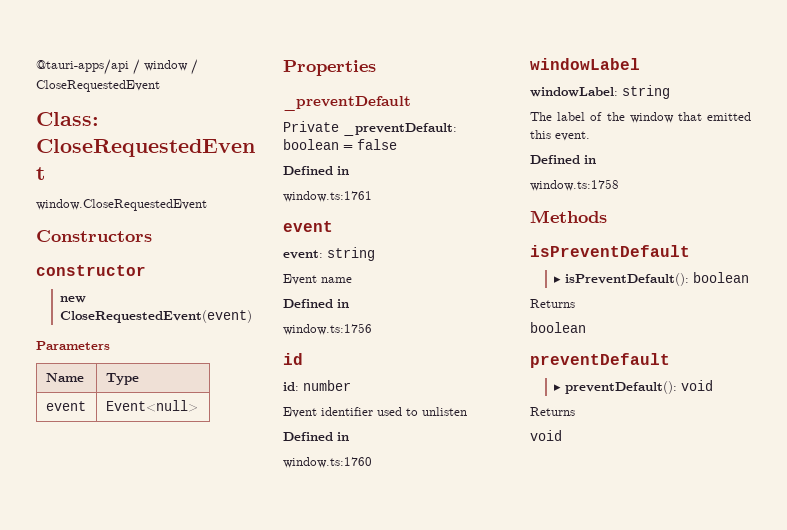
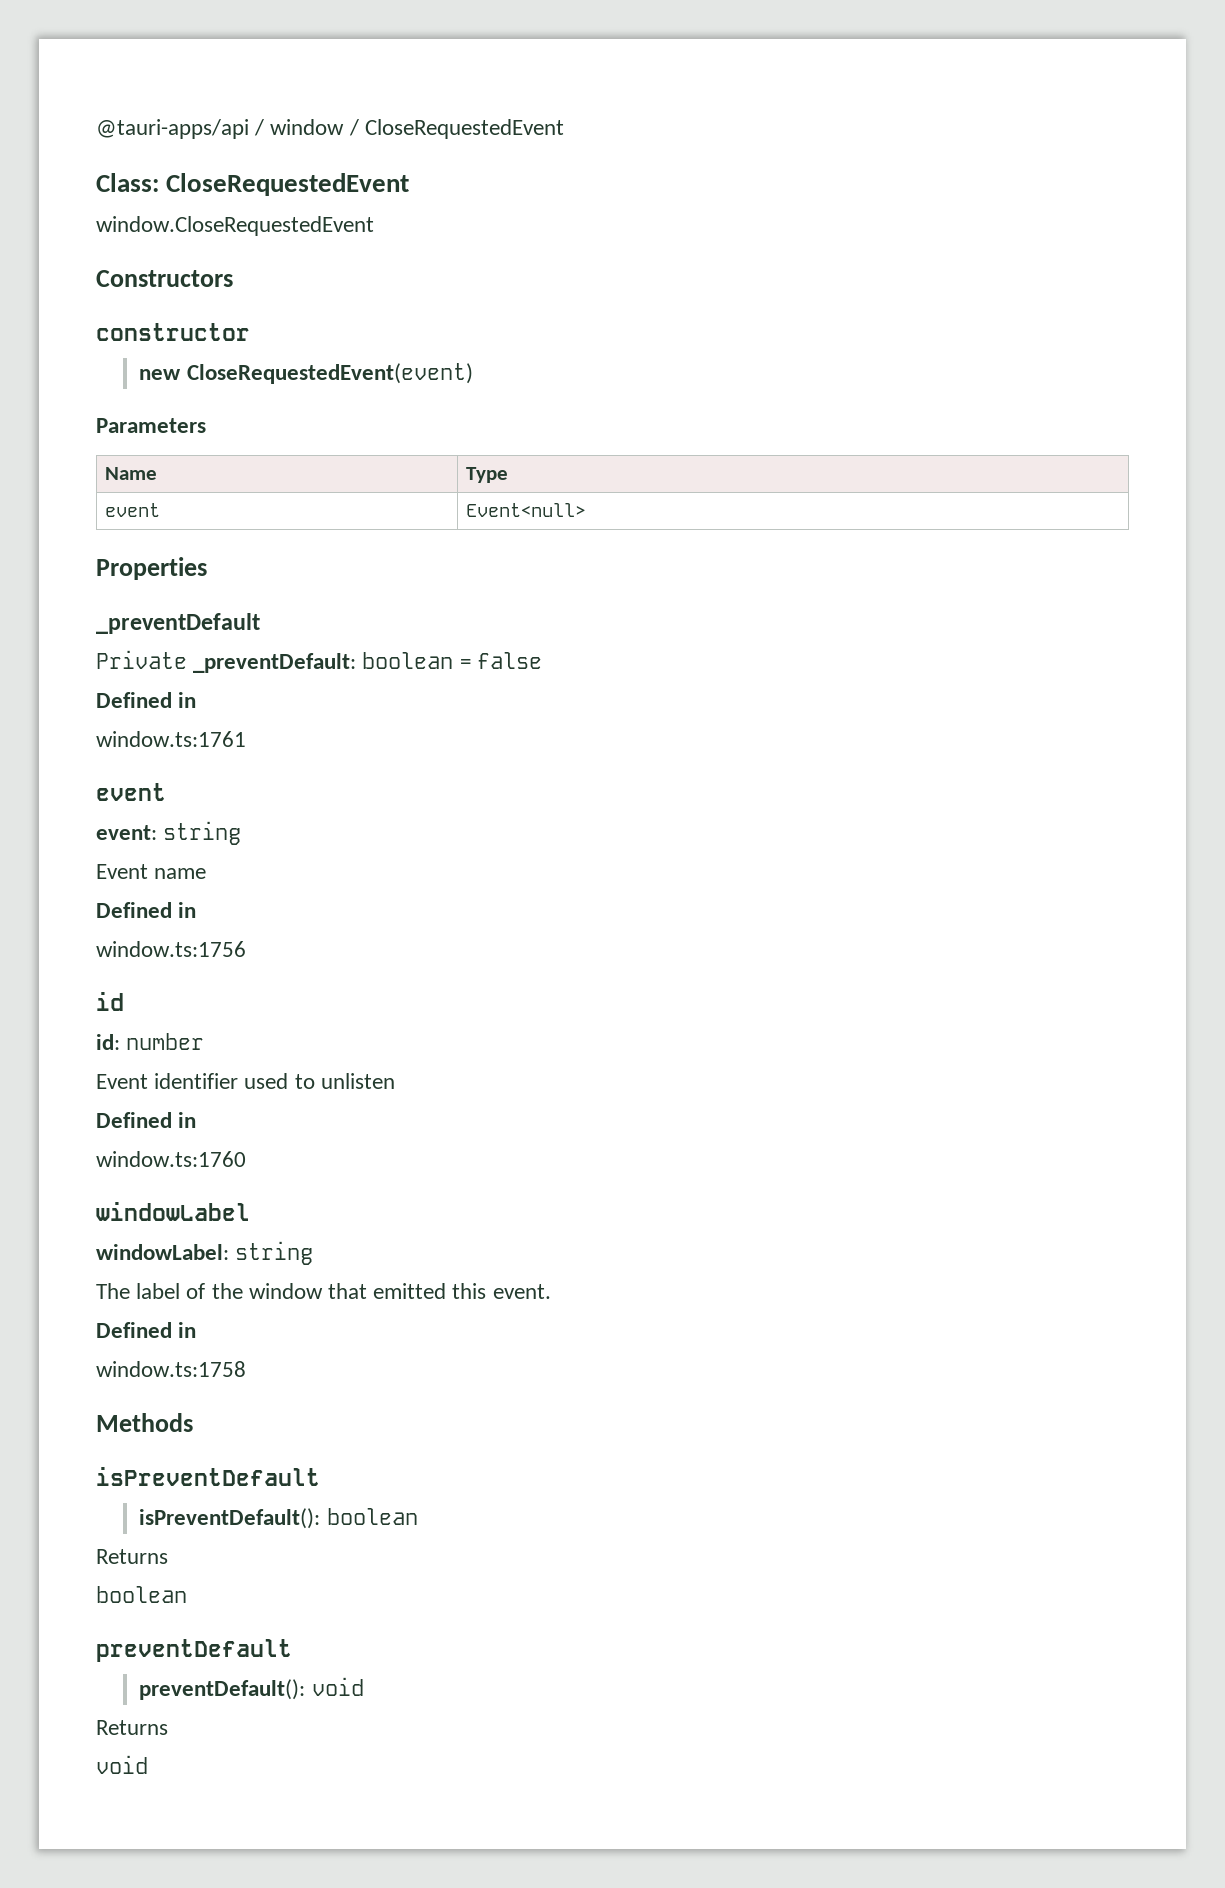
- ▸ isPreventDefault(): boolean
+ isPreventDefault(): boolean
- ▸ preventDefault(): void
+ preventDefault(): void

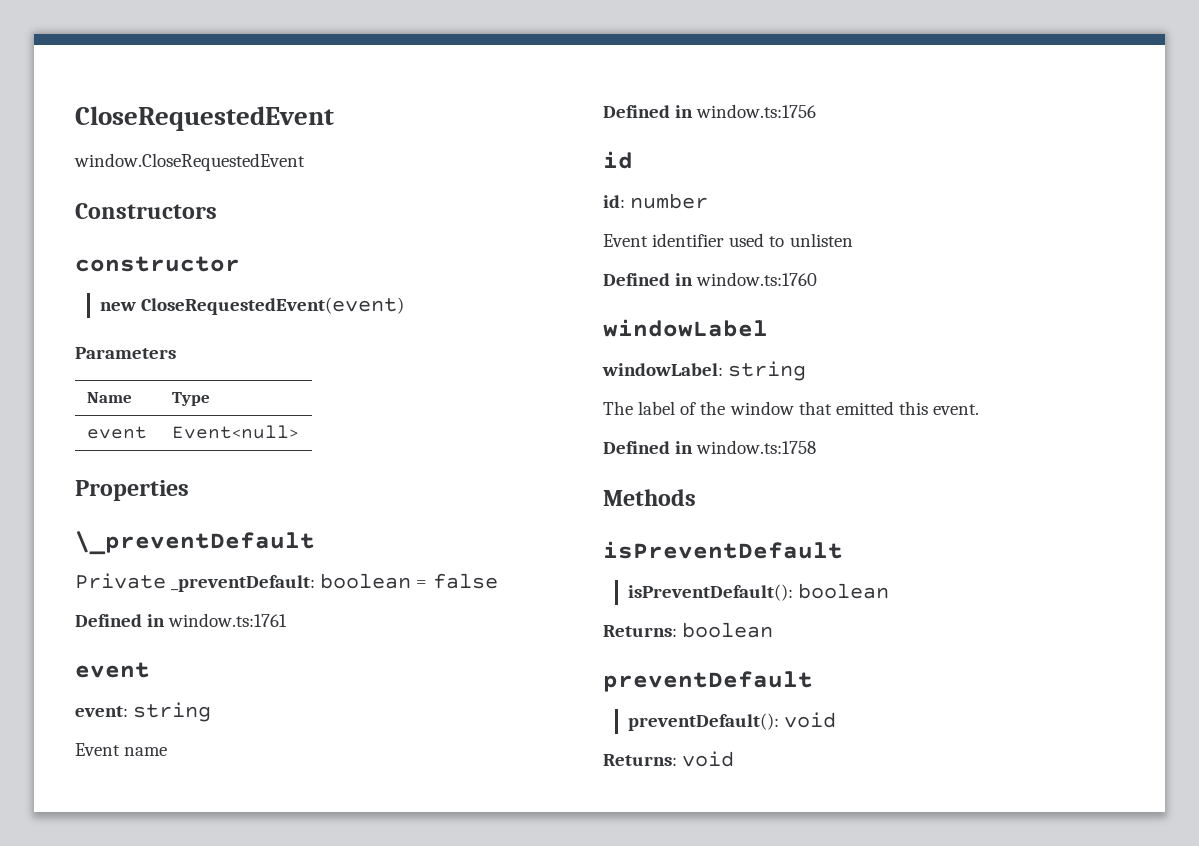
- @tauri-apps/api / window / CloseRequestedEvent
- Class: CloseRequestedEvent
+ CloseRequestedEvent
- _preventDefault
+ \_preventDefault
  Private _preventDefault: boolean = false
- Defined in
- window.ts:1761
+ Defined in window.ts:1761
  Event name
- Defined in
- window.ts:1756
+ Defined in window.ts:1756
  Event identifier used to unlisten
- Defined in
- window.ts:1760
+ Defined in window.ts:1760
  The label of the window that emitted this event.
- Defined in
- window.ts:1758
+ Defined in window.ts:1758
  isPreventDefault(): boolean
- Returns
- boolean
+ Returns: boolean
  preventDefault(): void
- Returns
- void
+ Returns: void

